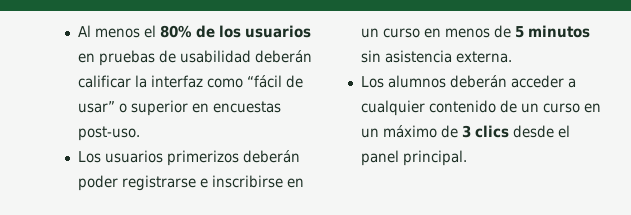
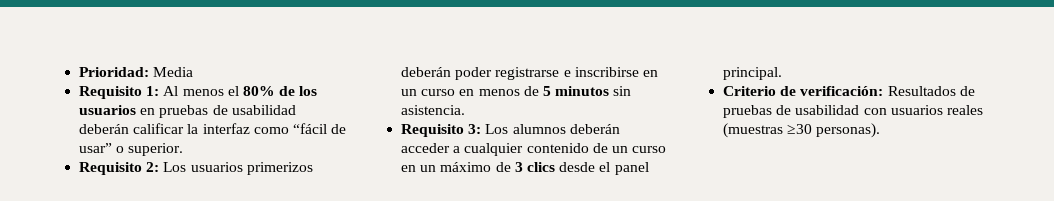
- Al menos el 80% de los usuarios en pruebas de usabilidad deberán calificar la interfaz como “fácil de usar” o superior en encuestas post-uso.
- Los usuarios primerizos deberán poder registrarse e inscribirse en un curso en menos de 5 minutos sin asistencia externa.
- Los alumnos deberán acceder a cualquier contenido de un curso en un máximo de 3 clics desde el panel principal.
+ Prioridad: Media
+ Requisito 1: Al menos el 80% de los usuarios en pruebas de usabilidad deberán calificar la interfaz como “fácil de usar” o superior.
+ Requisito 2: Los usuarios primerizos deberán poder registrarse e inscribirse en un curso en menos de 5 minutos sin asistencia.
+ Requisito 3: Los alumnos deberán acceder a cualquier contenido de un curso en un máximo de 3 clics desde el panel principal.
+ Criterio de verificación: Resultados de pruebas de usabilidad con usuarios reales (muestras ≥30 personas).

